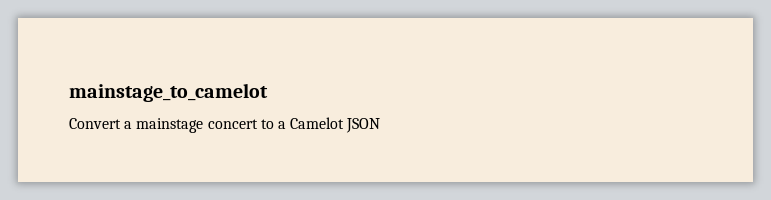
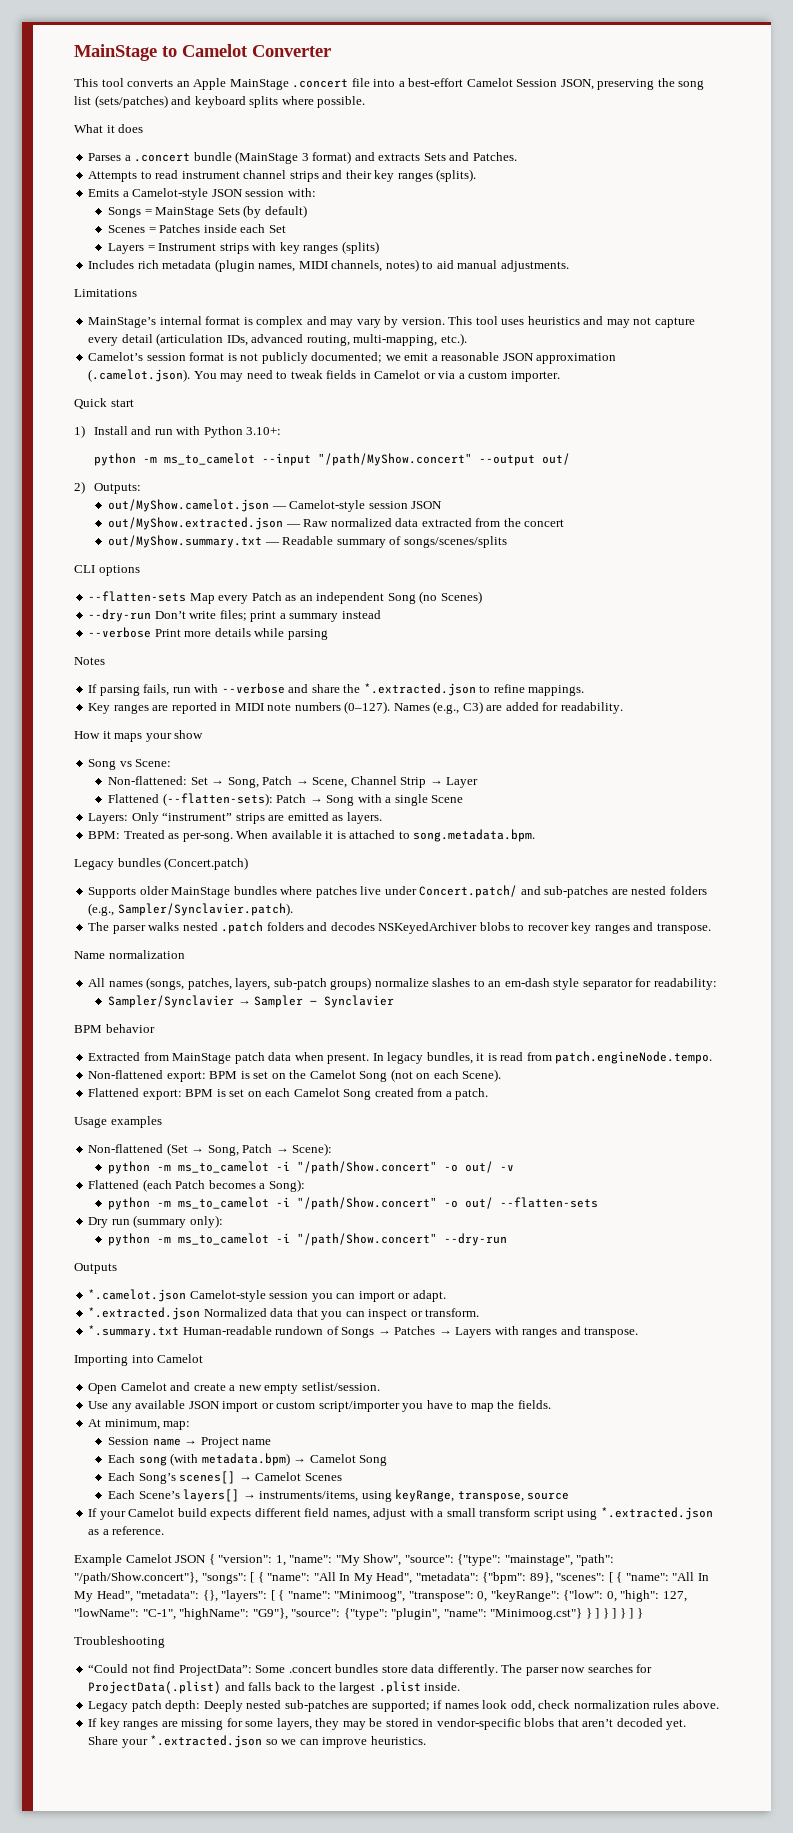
- mainstage_to_camelot
- Convert a mainstage concert to a Camelot JSON
+ MainStage to Camelot Converter
+ This tool converts an Apple MainStage .concert file into a best‑effort Camelot Session JSON, preserving the song list (sets/patches) and keyboard splits where possible.
+ What it does
+ Parses a .concert bundle (MainStage 3 format) and extracts Sets and Patches.
+ Attempts to read instrument channel strips and their key ranges (splits).
+ Emits a Camelot‑style JSON session with:
+ Songs = MainStage Sets (by default)
+ Scenes = Patches inside each Set
+ Layers = Instrument strips with key ranges (splits)
+ Includes rich metadata (plugin names, MIDI channels, notes) to aid manual adjustments.
+ Limitations
+ MainStage’s internal format is complex and may vary by version. This tool uses heuristics and may not capture every detail (articulation IDs, advanced routing, multi‑mapping, etc.).
+ Camelot’s session format is not publicly documented; we emit a reasonable JSON approximation (.camelot.json). You may need to tweak fields in Camelot or via a custom importer.
+ Quick start
+ 1) Install and run with Python 3.10+:
+ python -m ms_to_camelot --input "/path/MyShow.concert" --output out/
+ 2) Outputs:
+ out/MyShow.camelot.json — Camelot‑style session JSON
+ out/MyShow.extracted.json — Raw normalized data extracted from the concert
+ out/MyShow.summary.txt — Readable summary of songs/scenes/splits
+ CLI options
+ --flatten-sets Map every Patch as an independent Song (no Scenes)
+ --dry-run Don’t write files; print a summary instead
+ --verbose Print more details while parsing
+ Notes
+ If parsing fails, run with --verbose and share the *.extracted.json to refine mappings.
+ Key ranges are reported in MIDI note numbers (0–127). Names (e.g., C3) are added for readability.
+ How it maps your show
+ Song vs Scene:
+ Non‑flattened: Set → Song, Patch → Scene, Channel Strip → Layer
+ Flattened (--flatten-sets): Patch → Song with a single Scene
+ Layers: Only “instrument” strips are emitted as layers.
+ BPM: Treated as per‑song. When available it is attached to song.metadata.bpm.
+ Legacy bundles (Concert.patch)
+ Supports older MainStage bundles where patches live under Concert.patch/ and sub‑patches are nested folders (e.g., Sampler/Synclavier.patch).
+ The parser walks nested .patch folders and decodes NSKeyedArchiver blobs to recover key ranges and transpose.
+ Name normalization
+ All names (songs, patches, layers, sub‑patch groups) normalize slashes to an em‑dash style separator for readability:
+ Sampler/Synclavier → Sampler — Synclavier
+ BPM behavior
+ Extracted from MainStage patch data when present. In legacy bundles, it is read from patch.engineNode.tempo.
+ Non‑flattened export: BPM is set on the Camelot Song (not on each Scene).
+ Flattened export: BPM is set on each Camelot Song created from a patch.
+ Usage examples
+ Non‑flattened (Set → Song, Patch → Scene):
+ python -m ms_to_camelot -i "/path/Show.concert" -o out/ -v
+ Flattened (each Patch becomes a Song):
+ python -m ms_to_camelot -i "/path/Show.concert" -o out/ --flatten-sets
+ Dry run (summary only):
+ python -m ms_to_camelot -i "/path/Show.concert" --dry-run
+ Outputs
+ *.camelot.json Camelot‑style session you can import or adapt.
+ *.extracted.json Normalized data that you can inspect or transform.
+ *.summary.txt Human‑readable rundown of Songs → Patches → Layers with ranges and transpose.
+ Importing into Camelot
+ Open Camelot and create a new empty setlist/session.
+ Use any available JSON import or custom script/importer you have to map the fields.
+ At minimum, map:
+ Session name → Project name
+ Each song (with metadata.bpm) → Camelot Song
+ Each Song’s scenes[] → Camelot Scenes
+ Each Scene’s layers[] → instruments/items, using keyRange, transpose, source
+ If your Camelot build expects different field names, adjust with a small transform script using *.extracted.json as a reference.
+ Example Camelot JSON { "version": 1, "name": "My Show", "source": {"type": "mainstage", "path": "/path/Show.concert"}, "songs": [ { "name": "All In My Head", "metadata": {"bpm": 89}, "scenes": [ { "name": "All In My Head", "metadata": {}, "layers": [ { "name": "Minimoog", "transpose": 0, "keyRange": {"low": 0, "high": 127, "lowName": "C-1", "highName": "G9"}, "source": {"type": "plugin", "name": "Minimoog.cst"} } ] } ] } ] }
+ Troubleshooting
+ “Could not find ProjectData”: Some .concert bundles store data differently. The parser now searches for ProjectData(.plist) and falls back to the largest .plist inside.
+ Legacy patch depth: Deeply nested sub‑patches are supported; if names look odd, check normalization rules above.
+ If key ranges are missing for some layers, they may be stored in vendor‑specific blobs that aren’t decoded yet. Share your *.extracted.json so we can improve heuristics.

